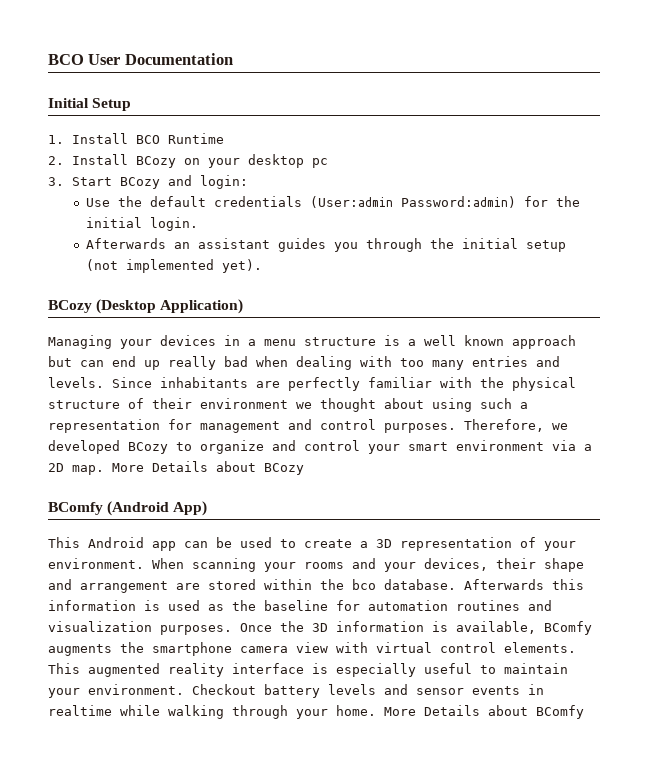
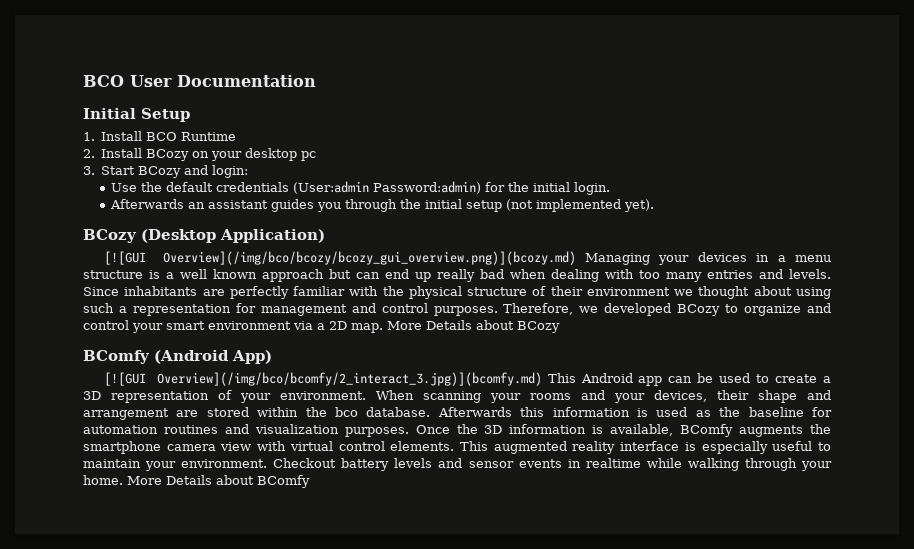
- Managing your devices in a menu structure is a well known approach but can end up really bad when dealing with too many entries and levels.
+ [![GUI Overview](/img/bco/bcozy/bcozy_gui_overview.png)](bcozy.md) Managing your devices in a menu structure is a well known approach but can end up really bad when dealing with too many entries and levels.
- This Android app can be used to create a 3D representation of your environment.
+ [![GUI Overview](/img/bco/bcomfy/2_interact_3.jpg)](bcomfy.md) This Android app can be used to create a 3D representation of your environment.

